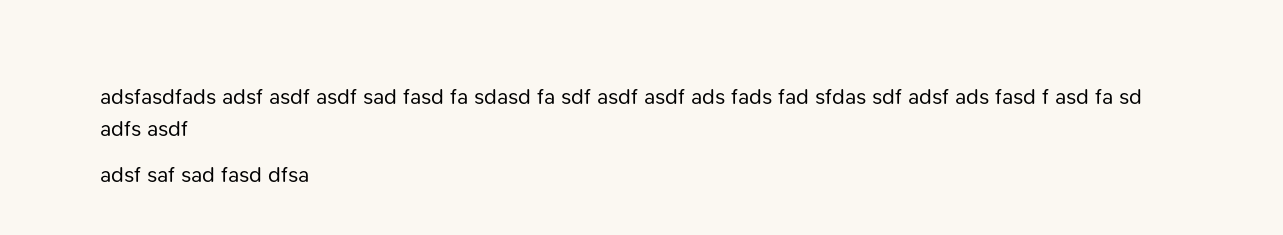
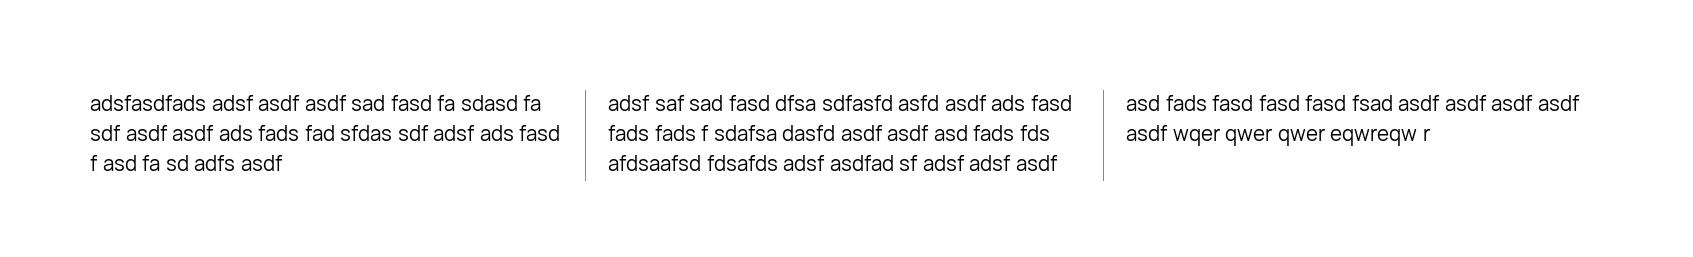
- adsf saf sad fasd dfsa
+ adsf saf sad fasd dfsa sdfasfd asfd asdf ads fasd fads fads f sdafsa dasfd asdf asdf asd fads fds afdsaafsd fdsafds adsf asdfad sf adsf adsf asdf asd fads fasd fasd fasd fsad asdf asdf asdf asdf asdf wqer qwer qwer eqwreqw r

